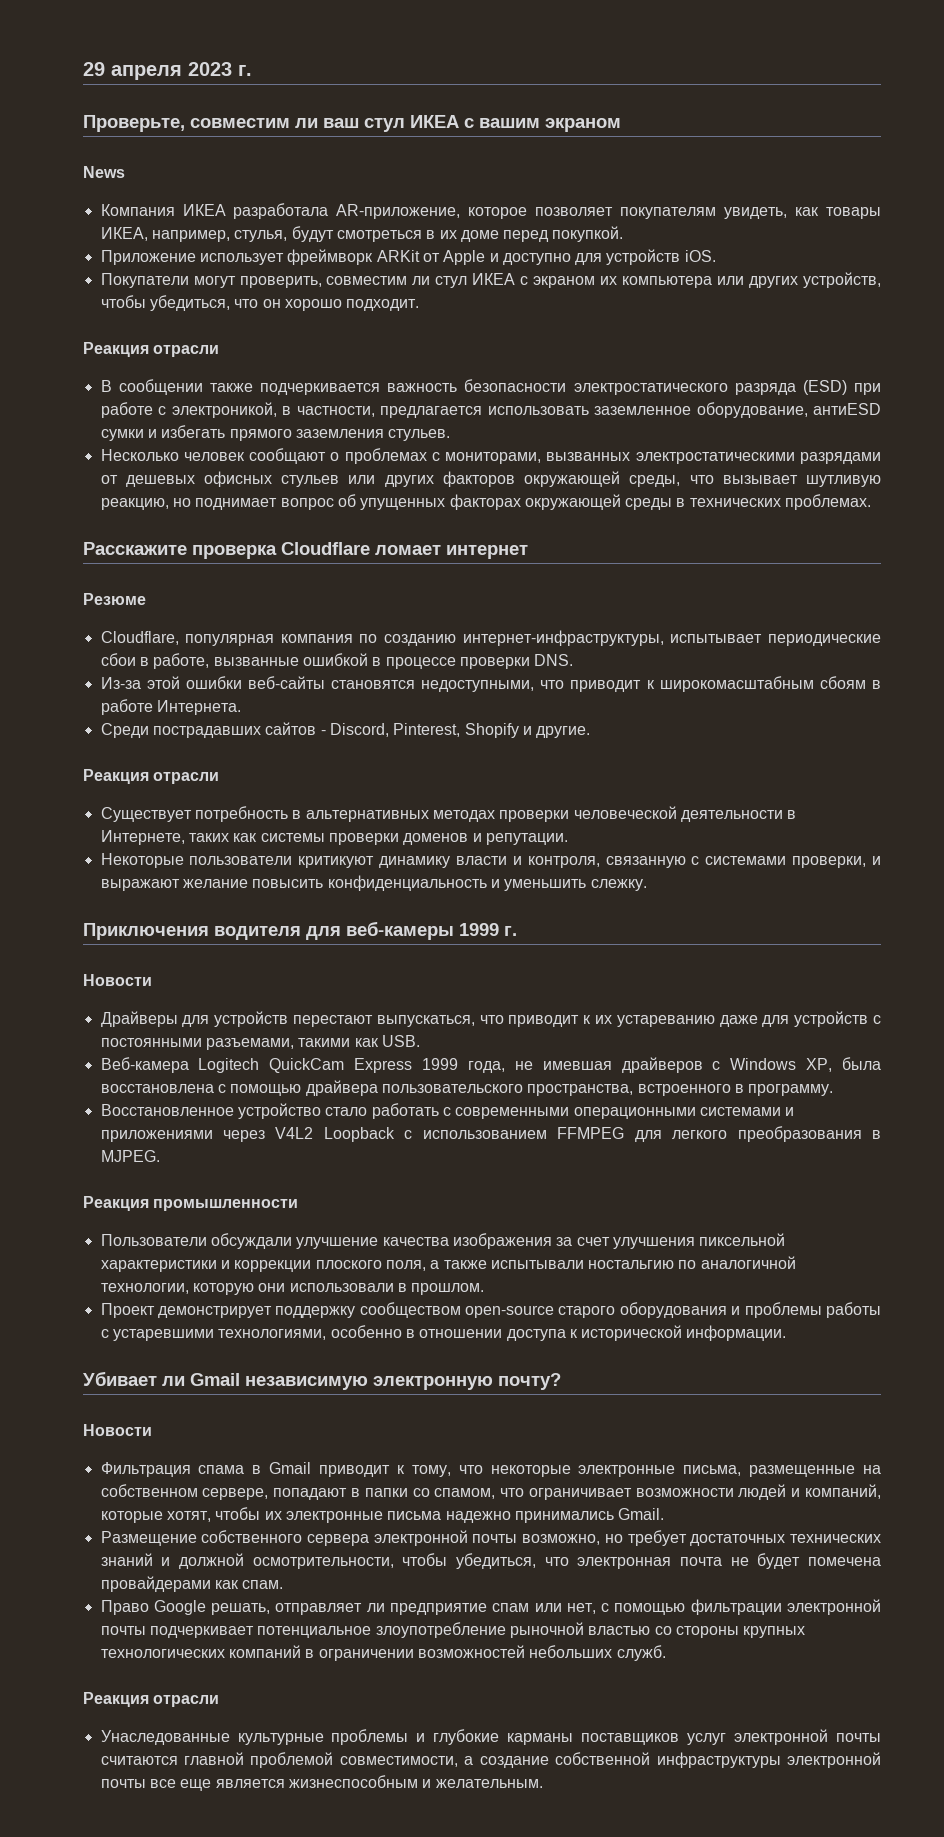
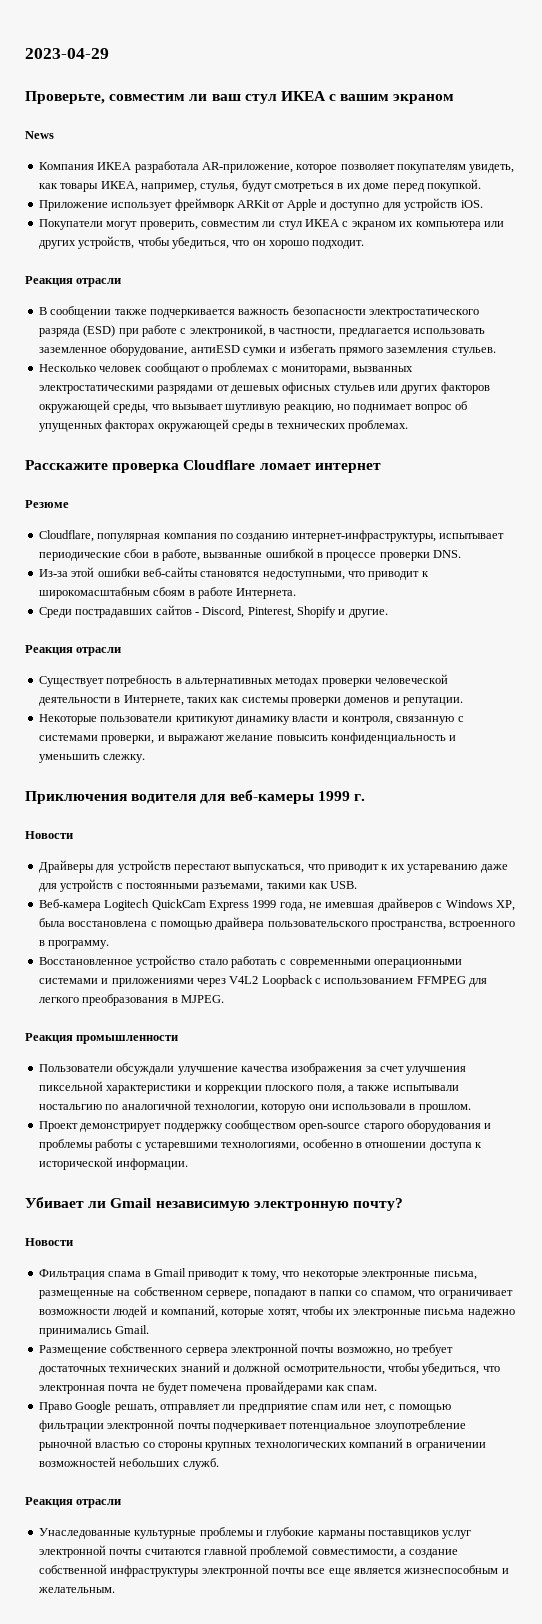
- 29 апреля 2023 г.
+ 2023-04-29

